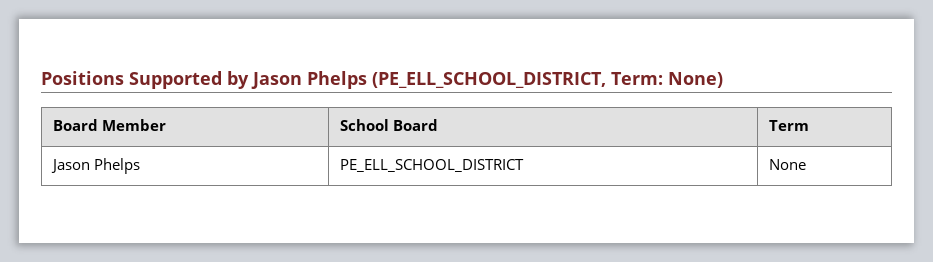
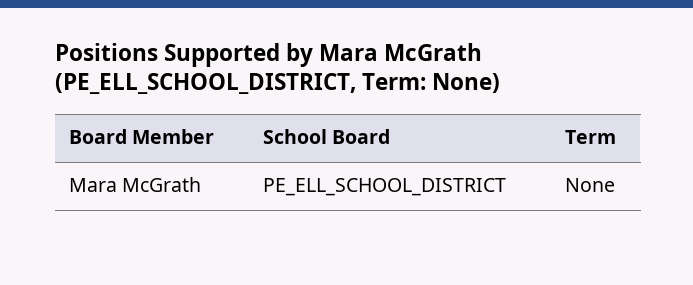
- Positions Supported by Jason Phelps (PE_ELL_SCHOOL_DISTRICT, Term: None)
+ Positions Supported by Mara McGrath (PE_ELL_SCHOOL_DISTRICT, Term: None)
- Jason Phelps | PE_ELL_SCHOOL_DISTRICT | None
+ Mara McGrath | PE_ELL_SCHOOL_DISTRICT | None

